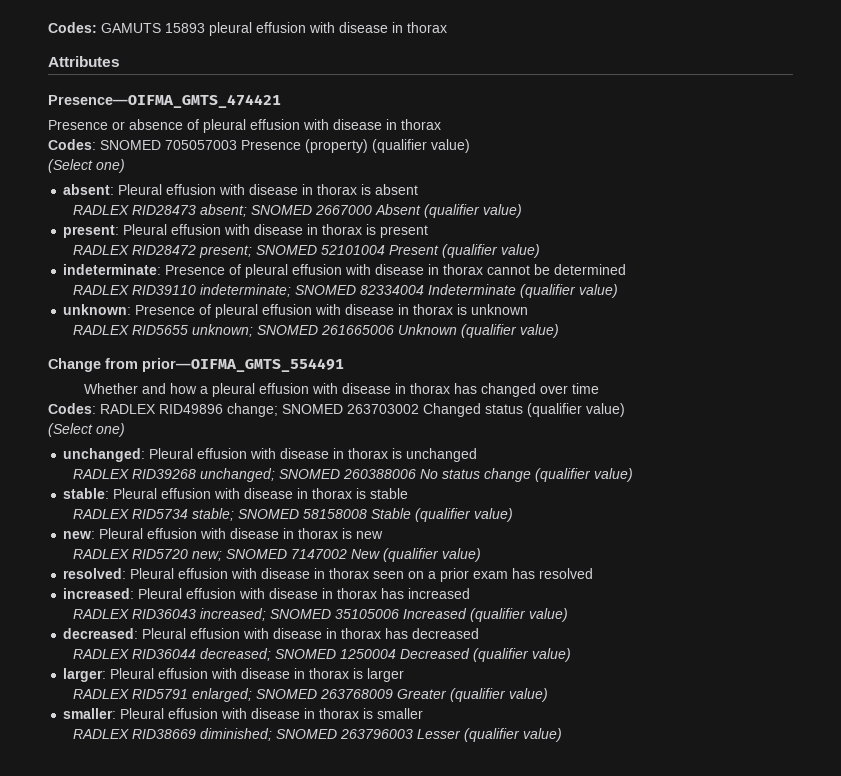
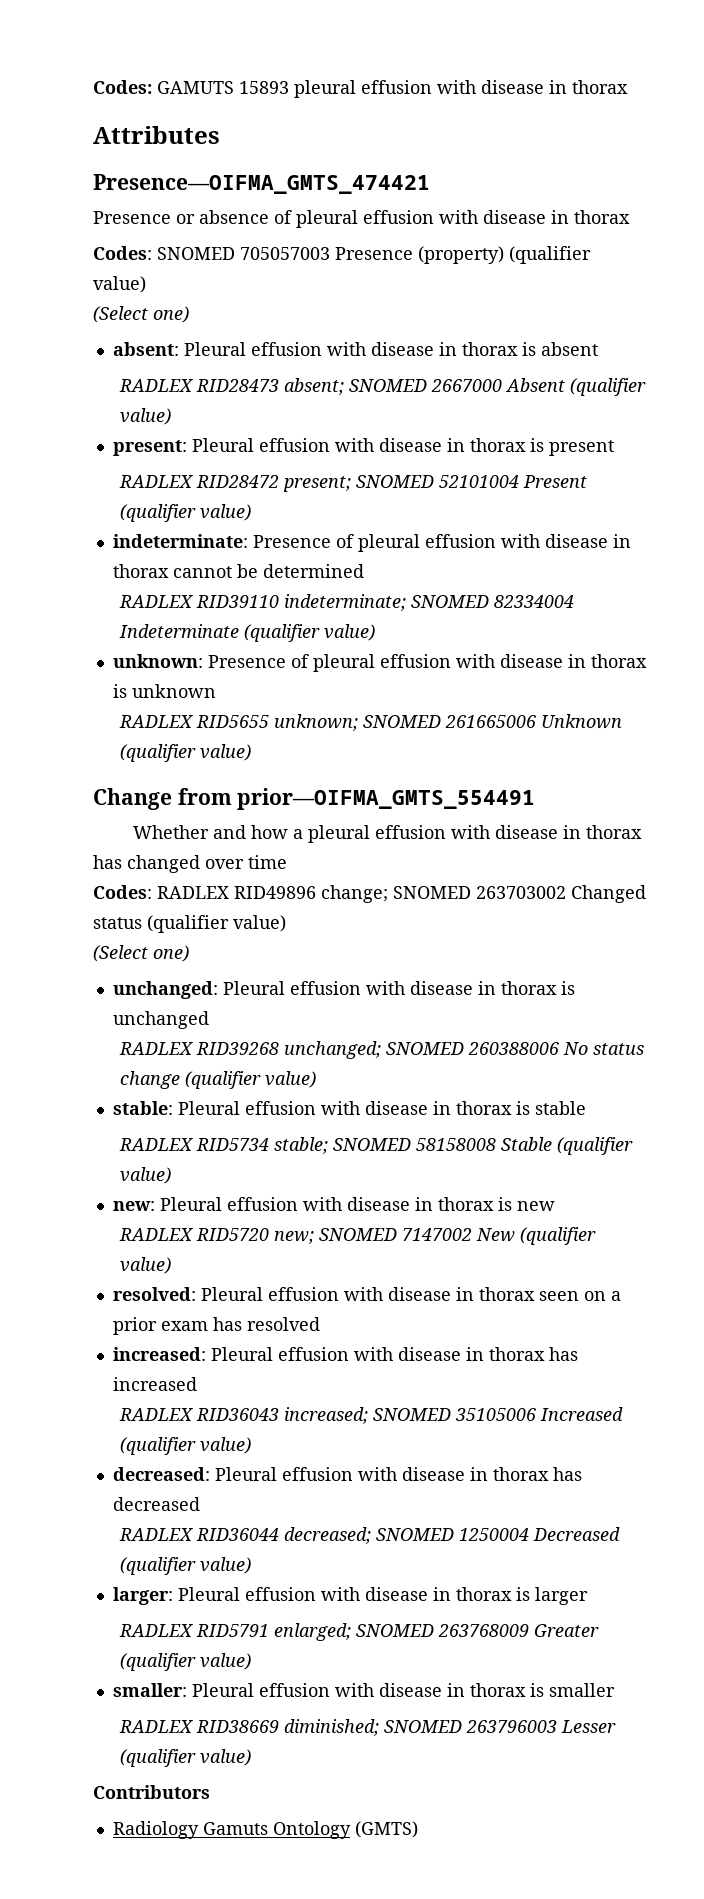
+ Contributors
+ Radiology Gamuts Ontology (GMTS)

